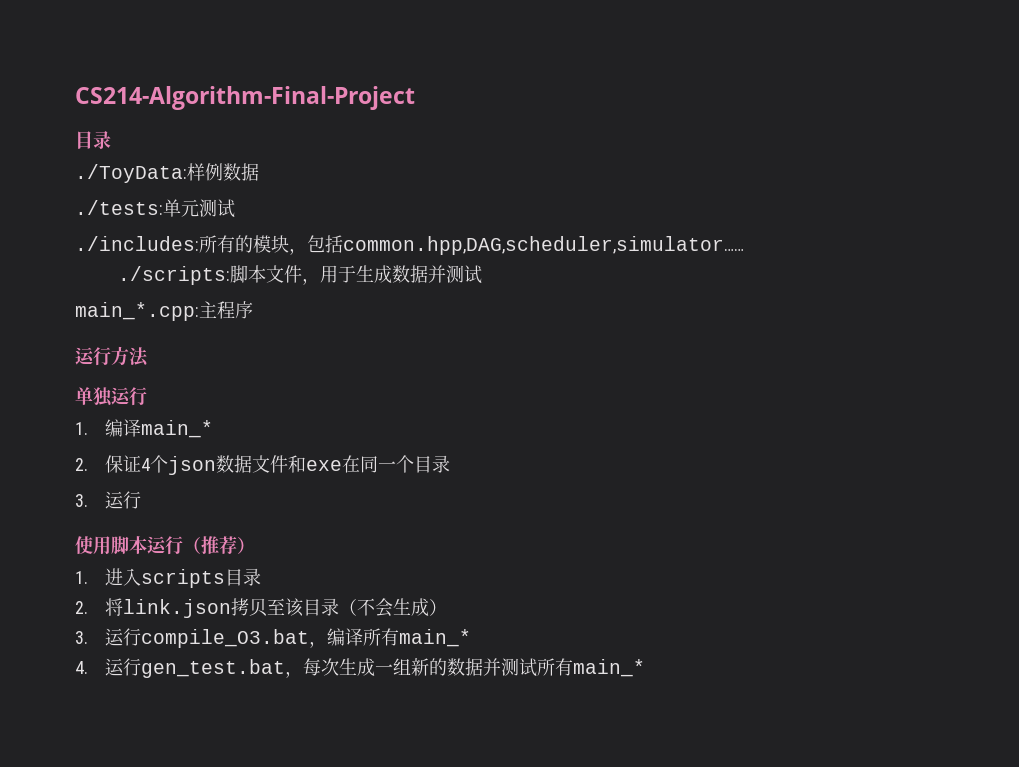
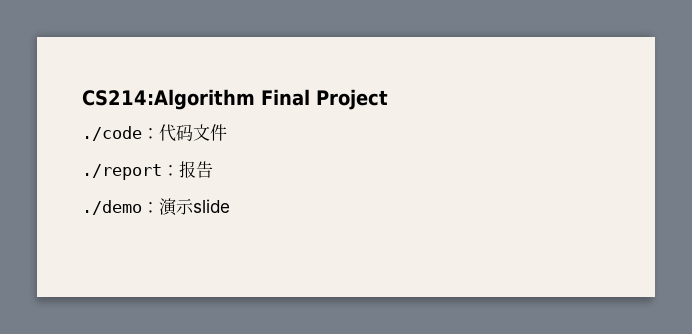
- CS214-Algorithm-Final-Project
- 目录
- ./ToyData:样例数据
- ./tests:单元测试
- ./includes:所有的模块，包括common.hpp,DAG,scheduler,simulator……
- ./scripts:脚本文件，用于生成数据并测试
- main_*.cpp:主程序
- 运行方法
- 单独运行
- 1.编译main_*
- 2.保证4个json数据文件和exe在同一个目录
- 3.运行
- 使用脚本运行（推荐）
- 1.进入scripts目录
- 2.将link.json拷贝至该目录（不会生成）
- 3.运行compile_O3.bat，编译所有main_*
- 4.运行gen_test.bat，每次生成一组新的数据并测试所有main_*
+ CS214:Algorithm Final Project
+ ./code：代码文件
+ ./report：报告
+ ./demo：演示slide

